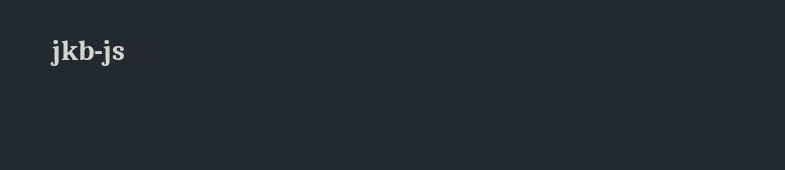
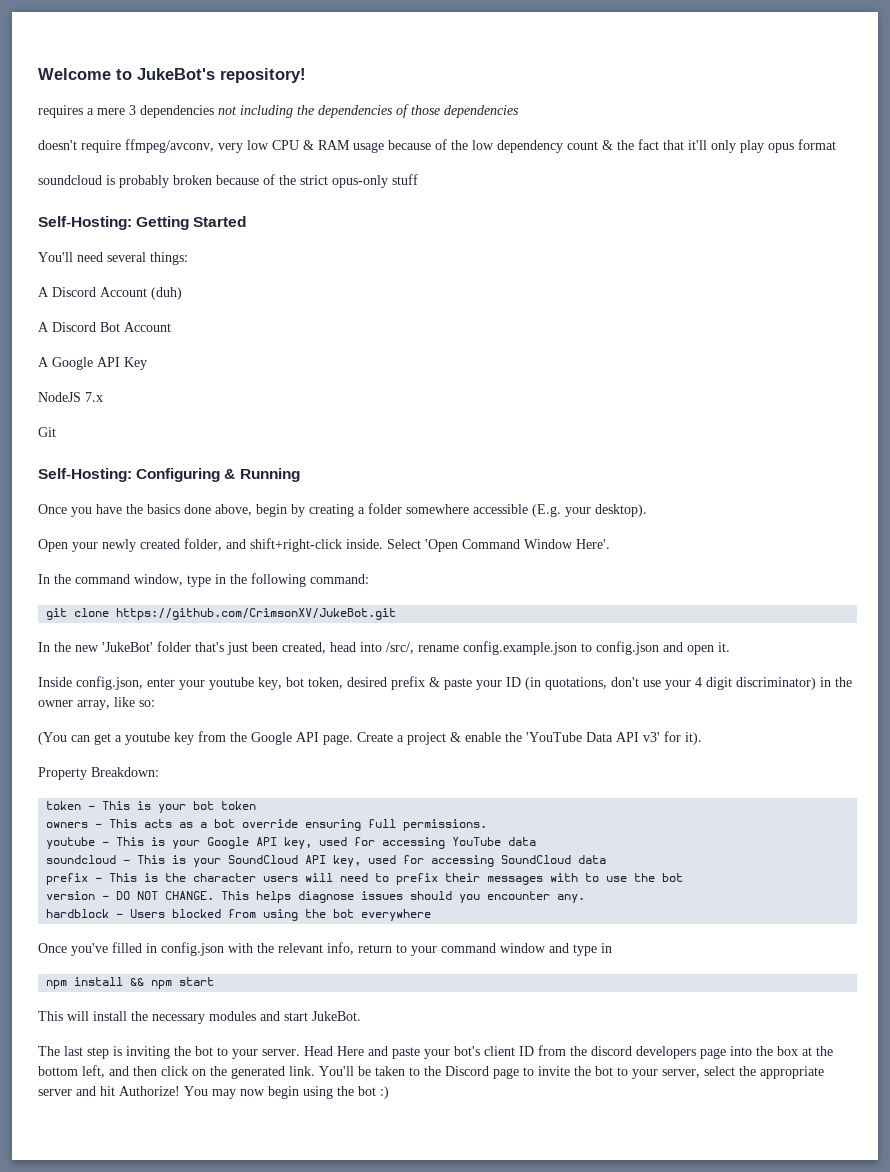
- jkb-js
+ Welcome to JukeBot's repository!
+ requires a mere 3 dependencies not including the dependencies of those dependencies
+ doesn't require ffmpeg/avconv, very low CPU & RAM usage because of the low dependency count & the fact that it'll only play opus format
+ soundcloud is probably broken because of the strict opus-only stuff
+ Self-Hosting: Getting Started
+ You'll need several things:
+ A Discord Account (duh)
+ A Discord Bot Account
+ A Google API Key
+ NodeJS 7.x
+ Git
+ Self-Hosting: Configuring & Running
+ Once you have the basics done above, begin by creating a folder somewhere accessible (E.g. your desktop).
+ Open your newly created folder, and shift+right-click inside. Select 'Open Command Window Here'.
+ In the command window, type in the following command:
+ git clone https://github.com/CrimsonXV/JukeBot.git
+ In the new 'JukeBot' folder that's just been created, head into /src/, rename config.example.json to config.json and open it.
+ Inside config.json, enter your youtube key, bot token, desired prefix & paste your ID (in quotations, don't use your 4 digit discriminator) in the owner array, like so:
+ (You can get a youtube key from the Google API page. Create a project & enable the 'YouTube Data API v3' for it).
+ Property Breakdown:
+ token - This is your bot token
+ owners - This acts as a bot override ensuring full permissions.
+ youtube - This is your Google API key, used for accessing YouTube data
+ soundcloud - This is your SoundCloud API key, used for accessing SoundCloud data
+ prefix - This is the character users will need to prefix their messages with to use the bot
+ version - DO NOT CHANGE. This helps diagnose issues should you encounter any.
+ hardblock - Users blocked from using the bot everywhere
+ Once you've filled in config.json with the relevant info, return to your command window and type in
+ npm install && npm start
+ This will install the necessary modules and start JukeBot.
+ The last step is inviting the bot to your server. Head Here and paste your bot's client ID from the discord developers page into the box at the bottom left, and then click on the generated link. You'll be taken to the Discord page to invite the bot to your server, select the appropriate server and hit Authorize! You may now begin using the bot :)

